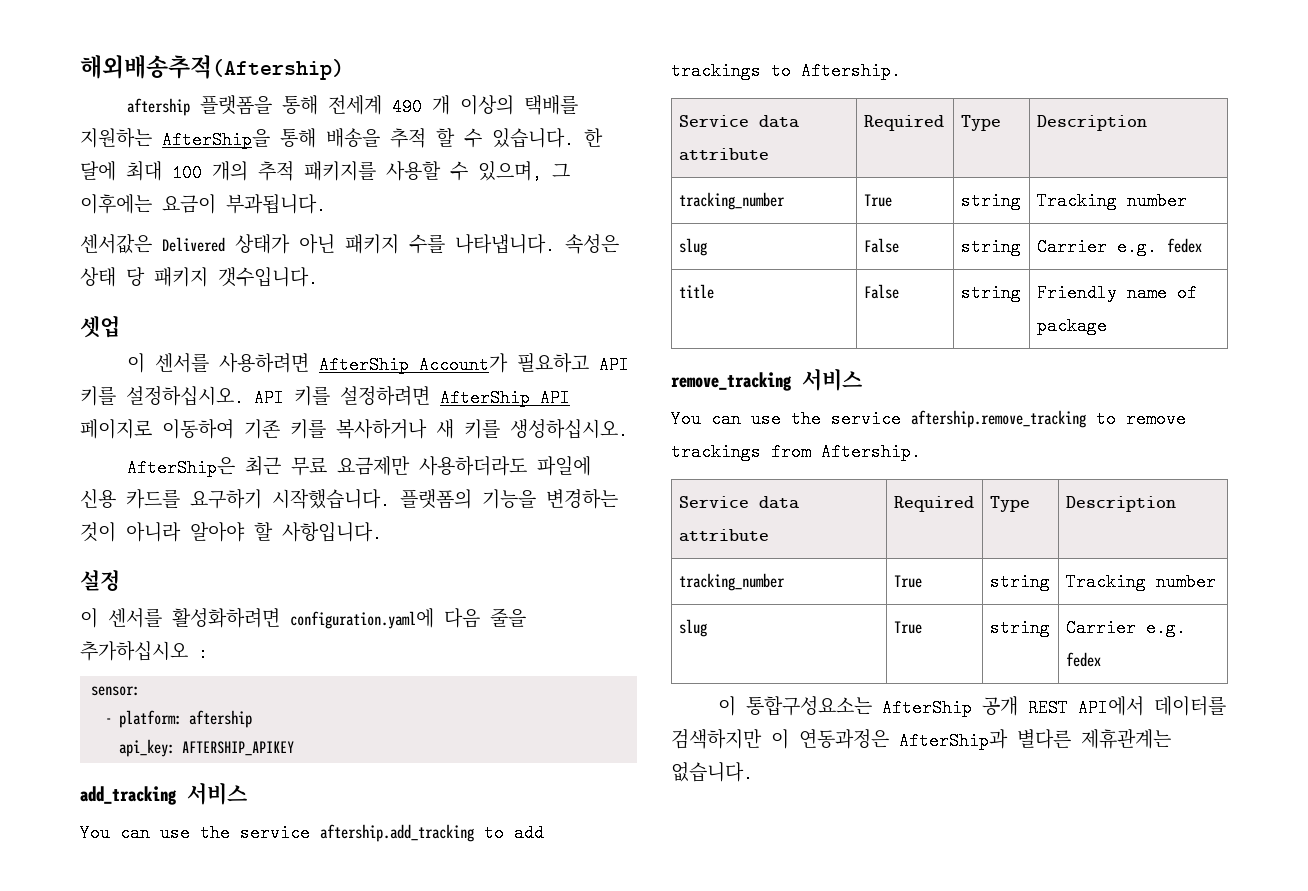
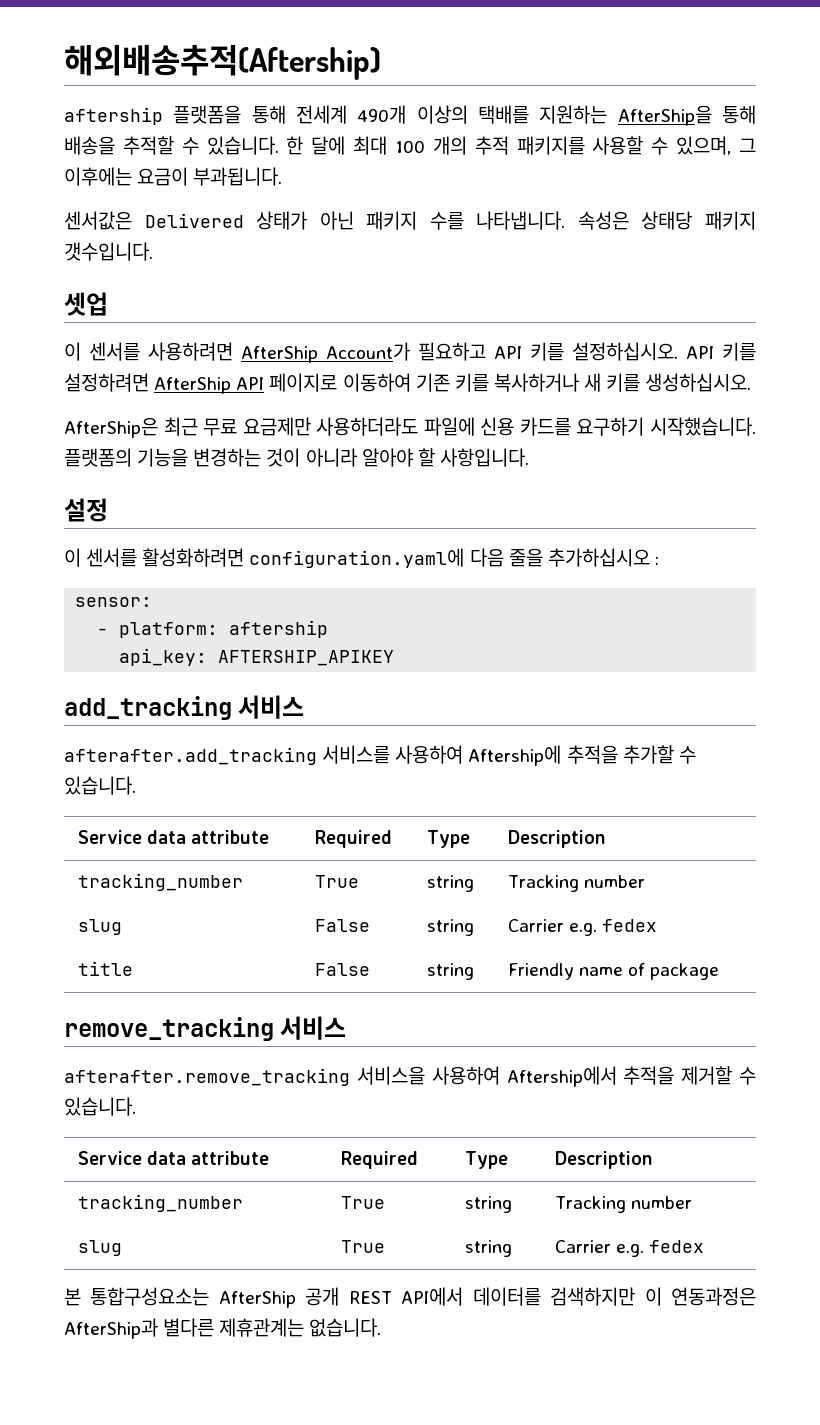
- aftership 플랫폼을 통해 전세계 490 개 이상의 택배를 지원하는 AfterShip을 통해 배송을 추적 할 수 있습니다.
+ aftership 플랫폼을 통해 전세계 490개 이상의 택배를 지원하는 AfterShip을 통해 배송을 추적할 수 있습니다.
- 속성은 상태 당 패키지 갯수입니다.
+ 속성은 상태당 패키지 갯수입니다.
- You can use the service aftership.add_tracking to add trackings to Aftership.
+ afterafter.add_tracking 서비스를 사용하여 Aftership에 추적을 추가할 수 있습니다.
- You can use the service aftership.remove_tracking to remove trackings from Aftership.
+ afterafter.remove_tracking 서비스을 사용하여 Aftership에서 추적을 제거할 수 있습니다.
- 이 통합구성요소는 AfterShip 공개 REST API에서 데이터를 검색하지만 이 연동과정은 AfterShip과 별다른 제휴관계는 없습니다.
+ 본 통합구성요소는 AfterShip 공개 REST API에서 데이터를 검색하지만 이 연동과정은 AfterShip과 별다른 제휴관계는 없습니다.

